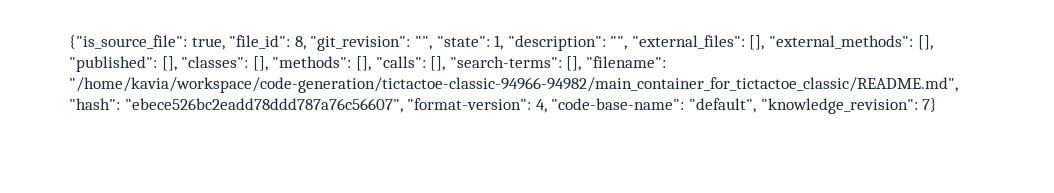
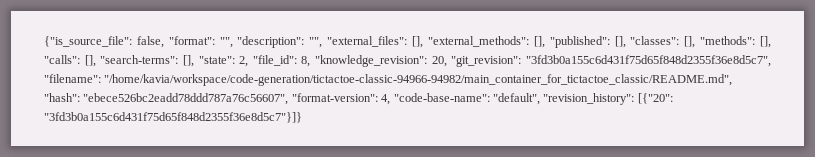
- {"is_source_file": true, "file_id": 8, "git_revision": "", "state": 1, "description": "", "external_files": [], "external_methods": [], "published": [], "classes": [], "methods": [], "calls": [], "search-terms": [], "filename": "/home/kavia/workspace/code-generation/tictactoe-classic-94966-94982/main_container_for_tictactoe_classic/README.md", "hash": "ebece526bc2eadd78ddd787a76c56607", "format-version": 4, "code-base-name": "default", "knowledge_revision": 7}
+ {"is_source_file": false, "format": "", "description": "", "external_files": [], "external_methods": [], "published": [], "classes": [], "methods": [], "calls": [], "search-terms": [], "state": 2, "file_id": 8, "knowledge_revision": 20, "git_revision": "3fd3b0a155c6d431f75d65f848d2355f36e8d5c7", "filename": "/home/kavia/workspace/code-generation/tictactoe-classic-94966-94982/main_container_for_tictactoe_classic/README.md", "hash": "ebece526bc2eadd78ddd787a76c56607", "format-version": 4, "code-base-name": "default", "revision_history": [{"20": "3fd3b0a155c6d431f75d65f848d2355f36e8d5c7"}]}

